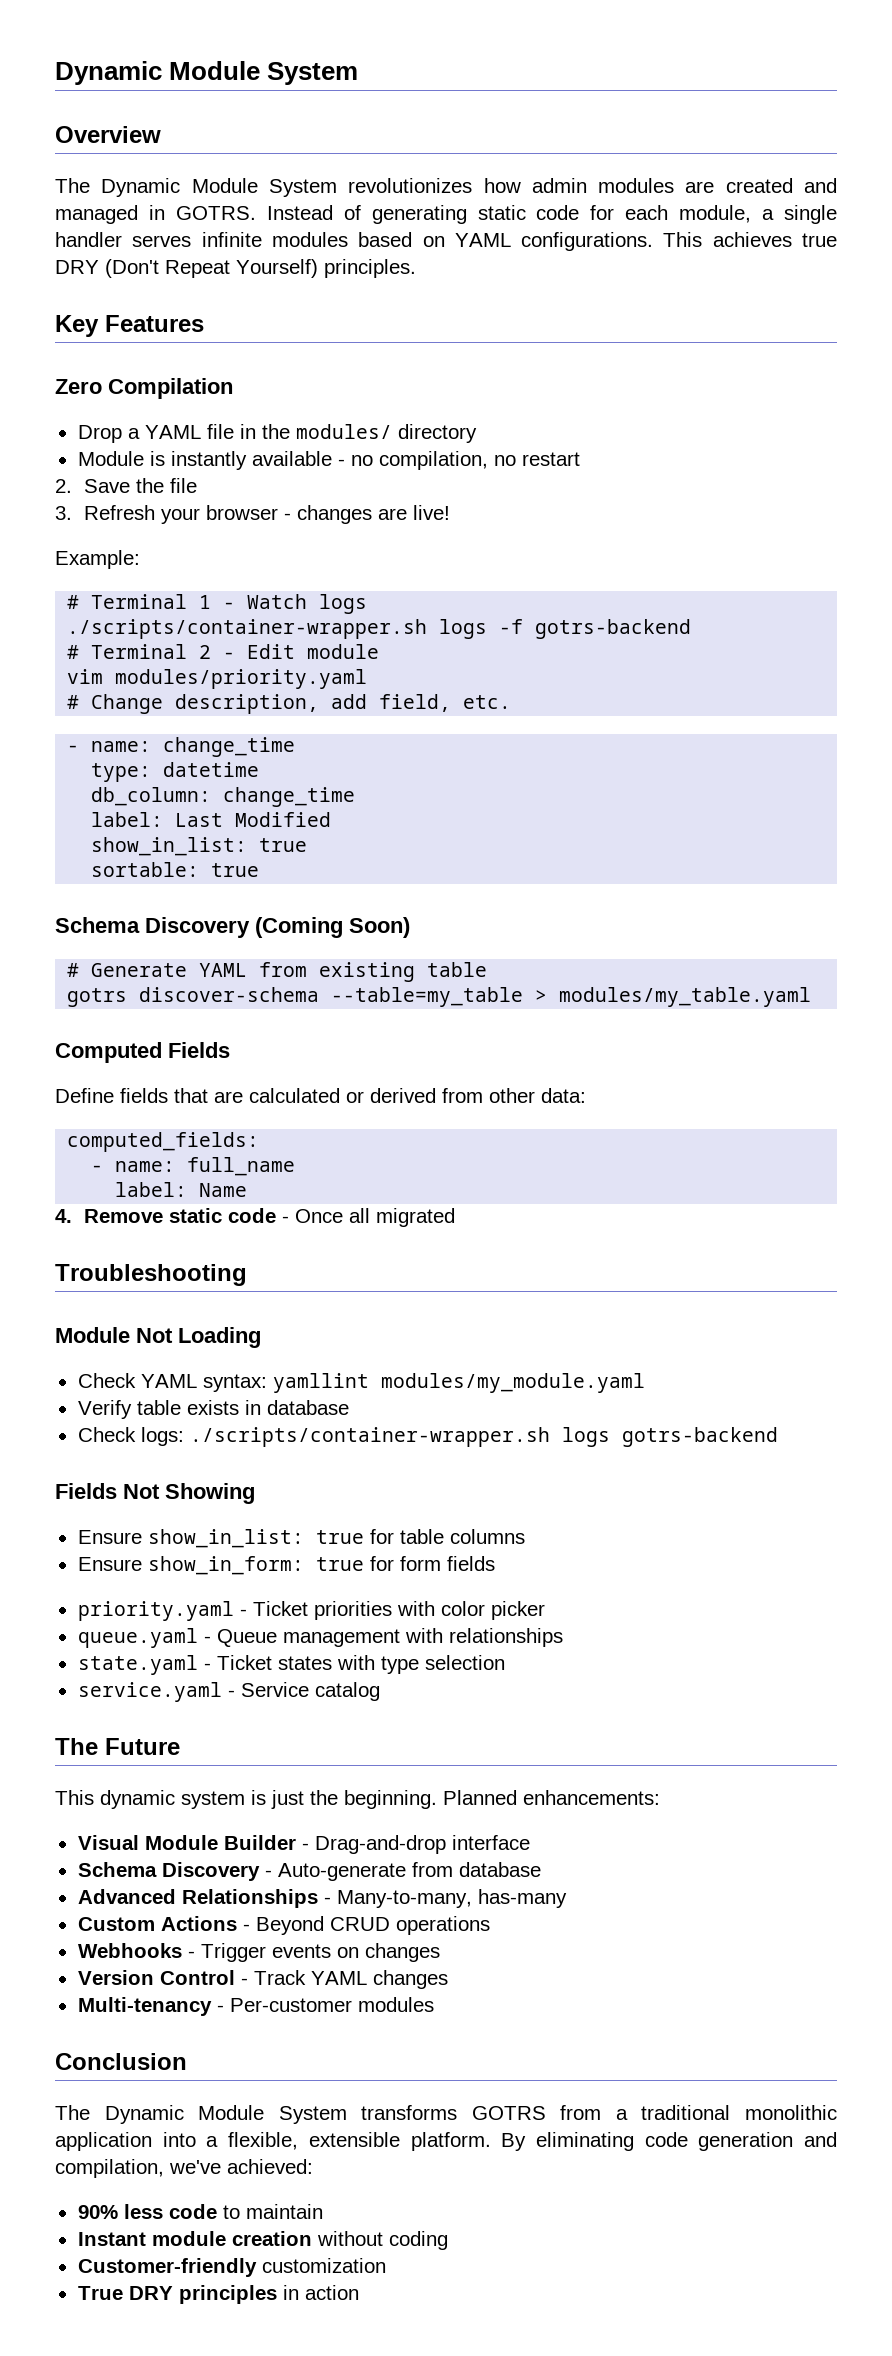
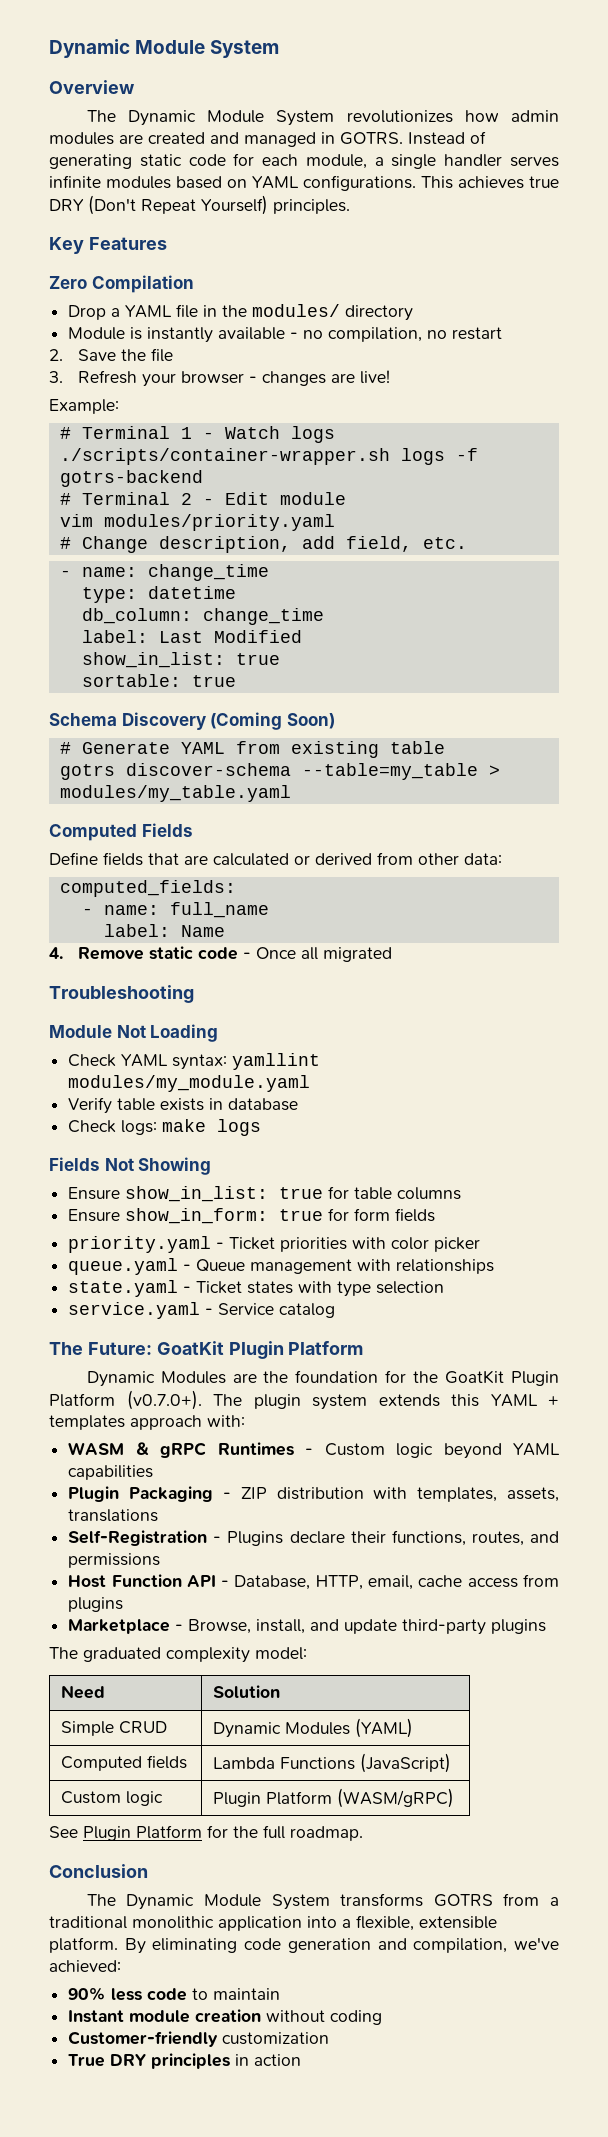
- Check logs: ./scripts/container-wrapper.sh logs gotrs-backend
+ Check logs: make logs
- The Future
- This dynamic system is just the beginning. Planned enhancements:
- Visual Module Builder - Drag-and-drop interface
- Schema Discovery - Auto-generate from database
- Advanced Relationships - Many-to-many, has-many
- Custom Actions - Beyond CRUD operations
- Webhooks - Trigger events on changes
- Version Control - Track YAML changes
- Multi-tenancy - Per-customer modules
+ The Future: GoatKit Plugin Platform
+ Dynamic Modules are the foundation for the GoatKit Plugin Platform (v0.7.0+). The plugin system extends this YAML + templates approach with:
+ WASM & gRPC Runtimes - Custom logic beyond YAML capabilities
+ Plugin Packaging - ZIP distribution with templates, assets, translations
+ Self-Registration - Plugins declare their functions, routes, and permissions
+ Host Function API - Database, HTTP, email, cache access from plugins
+ Marketplace - Browse, install, and update third-party plugins
+ The graduated complexity model:
+ Need | Solution
+ Simple CRUD | Dynamic Modules (YAML)
+ Computed fields | Lambda Functions (JavaScript)
+ Custom logic | Plugin Platform (WASM/gRPC)
+ See Plugin Platform for the full roadmap.

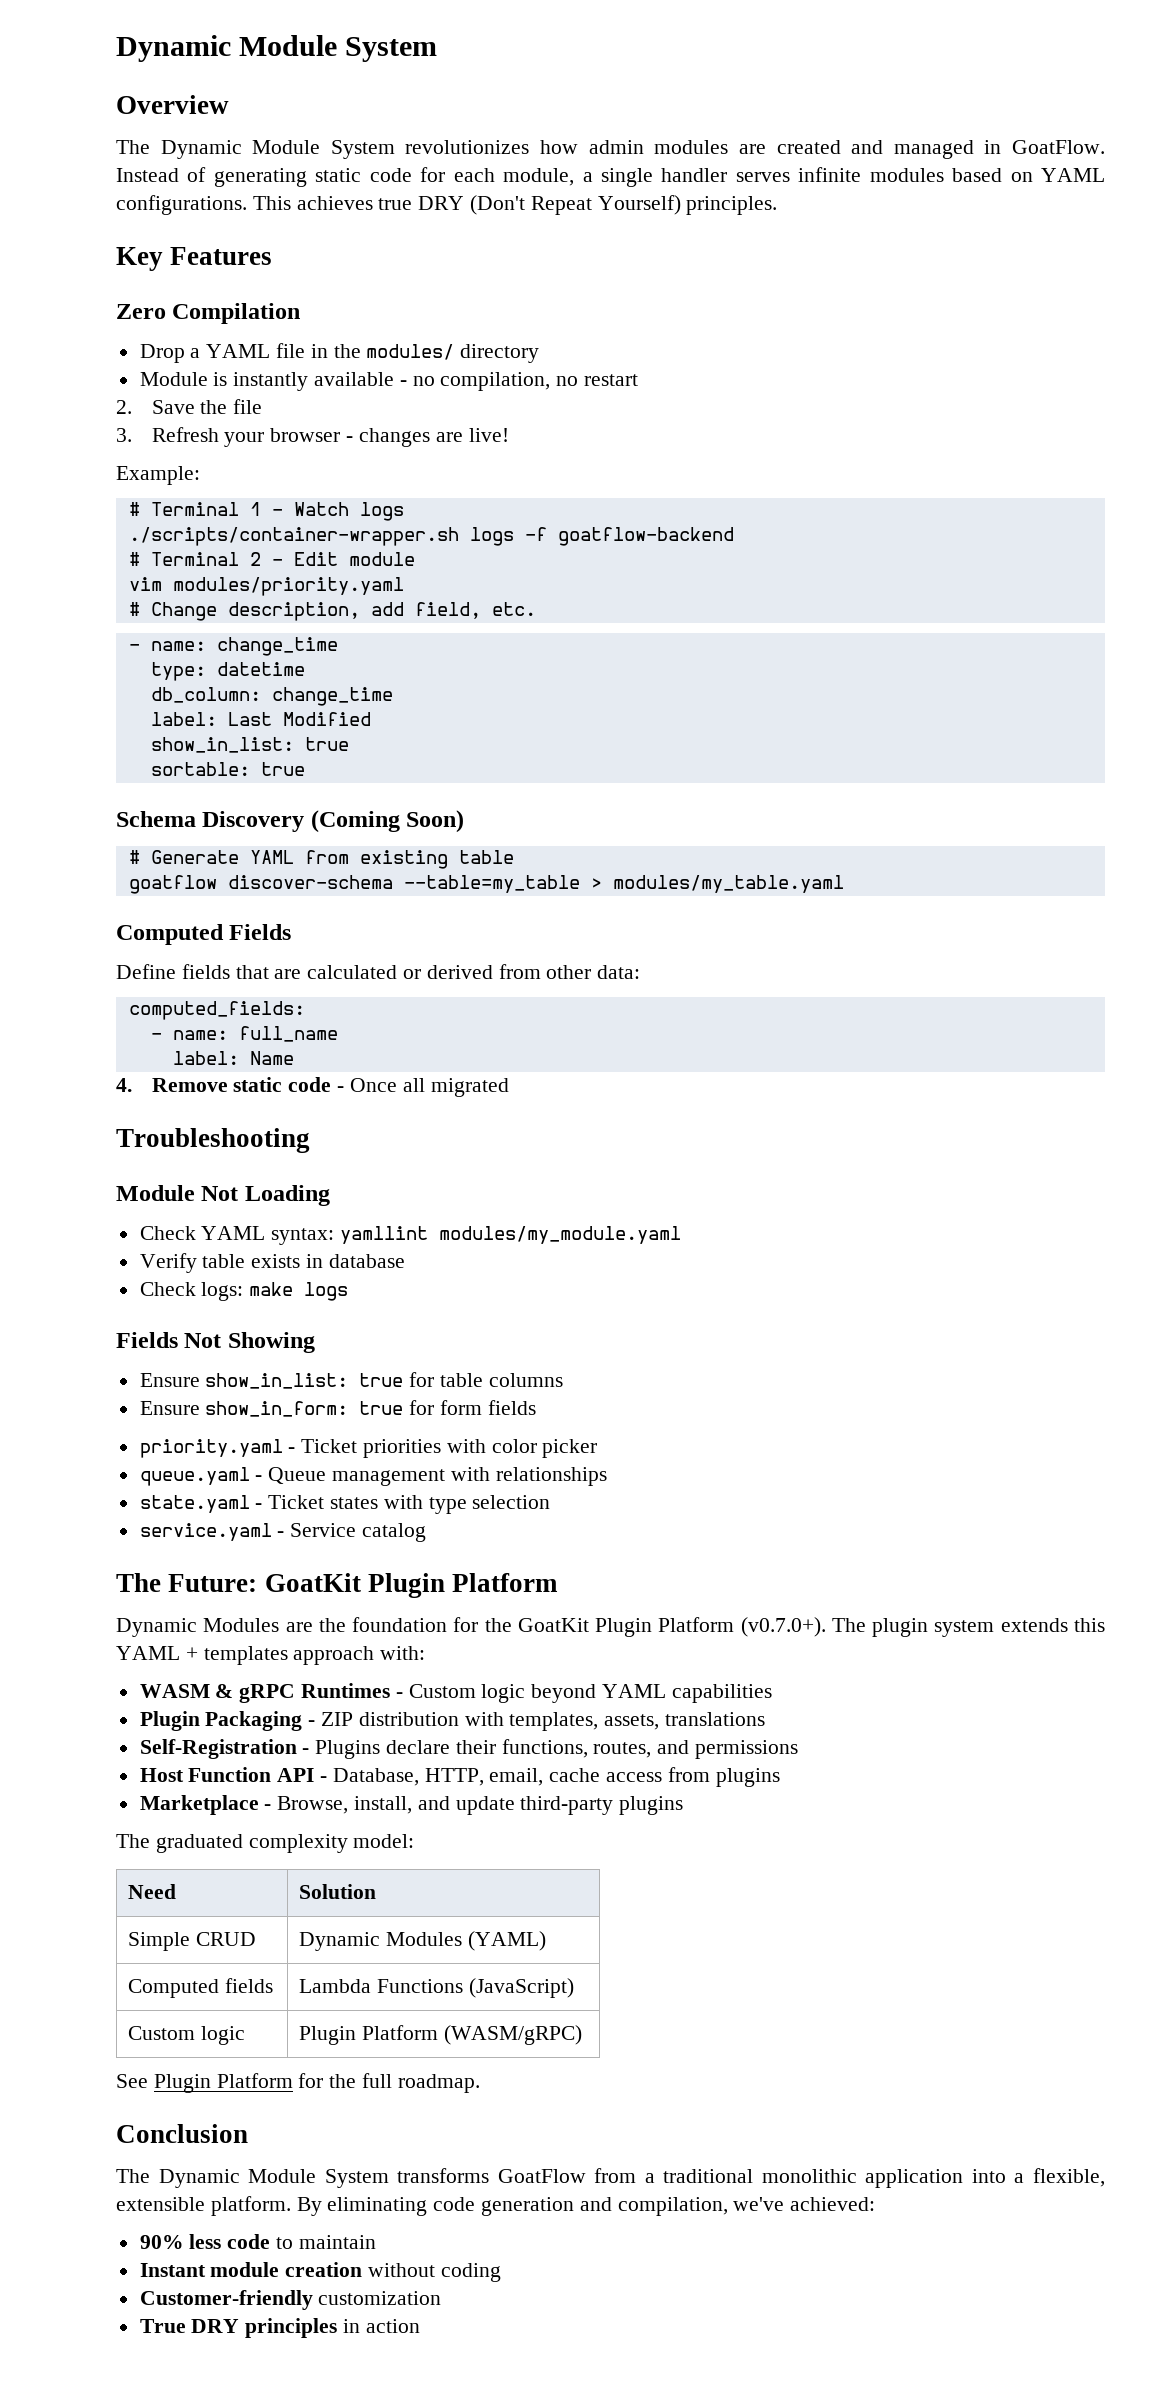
- The Dynamic Module System revolutionizes how admin modules are created and managed in GOTRS.
+ The Dynamic Module System revolutionizes how admin modules are created and managed in GoatFlow.
- ./scripts/container-wrapper.sh logs -f gotrs-backend
+ ./scripts/container-wrapper.sh logs -f goatflow-backend
- gotrs discover-schema --table=my_table > modules/my_table.yaml
+ goatflow discover-schema --table=my_table > modules/my_table.yaml
- The Dynamic Module System transforms GOTRS from a traditional monolithic application into a flexible, extensible platform.
+ The Dynamic Module System transforms GoatFlow from a traditional monolithic application into a flexible, extensible platform.

